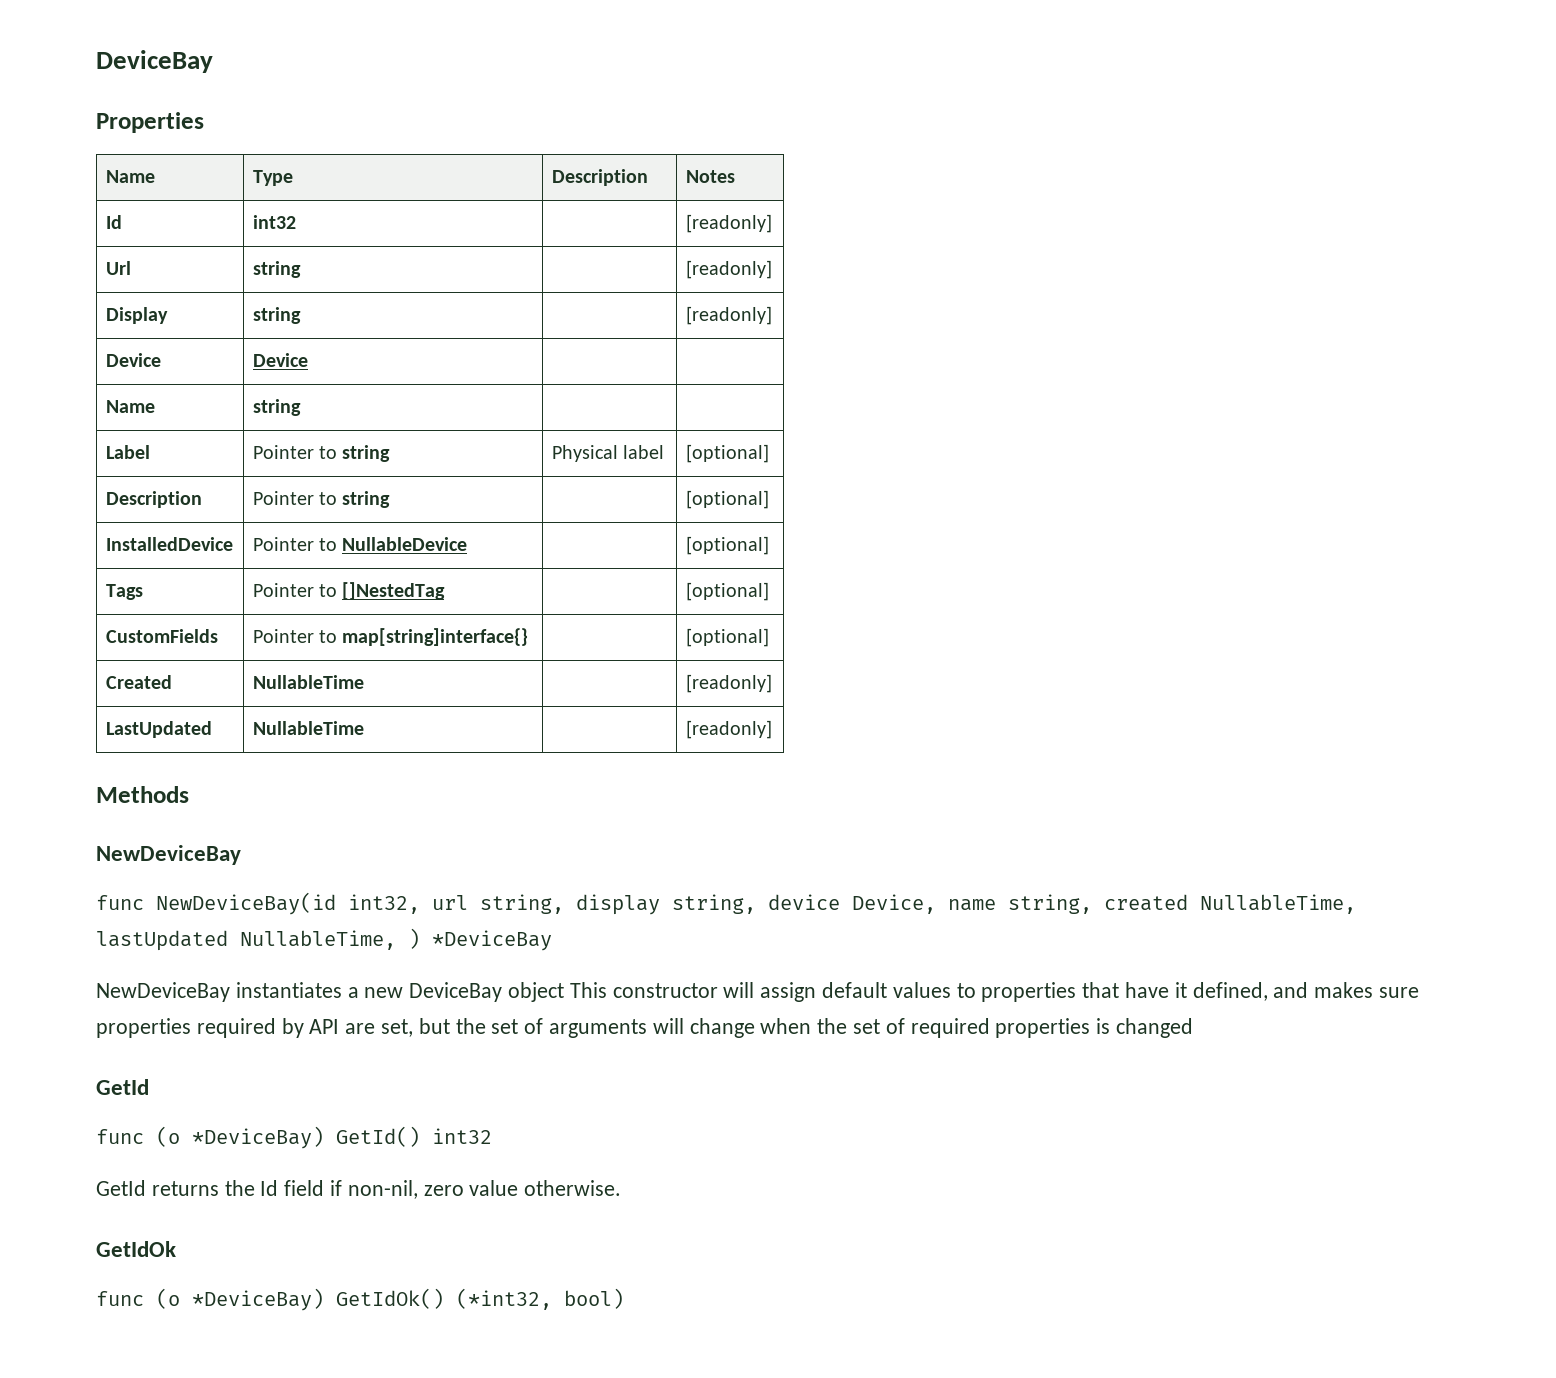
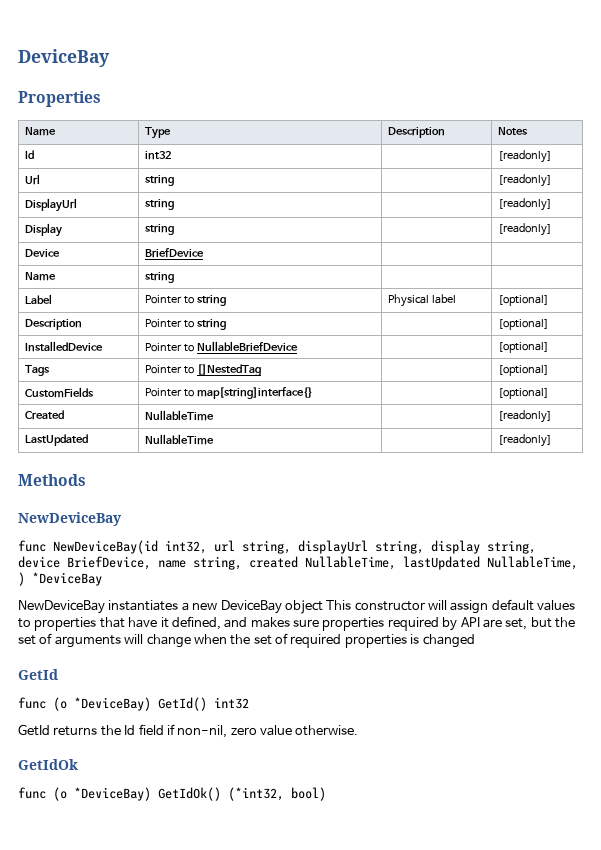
+ DisplayUrl | string | | [readonly]
- Device | Device | |
+ Device | BriefDevice | |
- InstalledDevice | Pointer to NullableDevice | | [optional]
+ InstalledDevice | Pointer to NullableBriefDevice | | [optional]
- func NewDeviceBay(id int32, url string, display string, device Device, name string, created NullableTime, lastUpdated NullableTime, ) *DeviceBay
+ func NewDeviceBay(id int32, url string, displayUrl string, display string, device BriefDevice, name string, created NullableTime, lastUpdated NullableTime, ) *DeviceBay

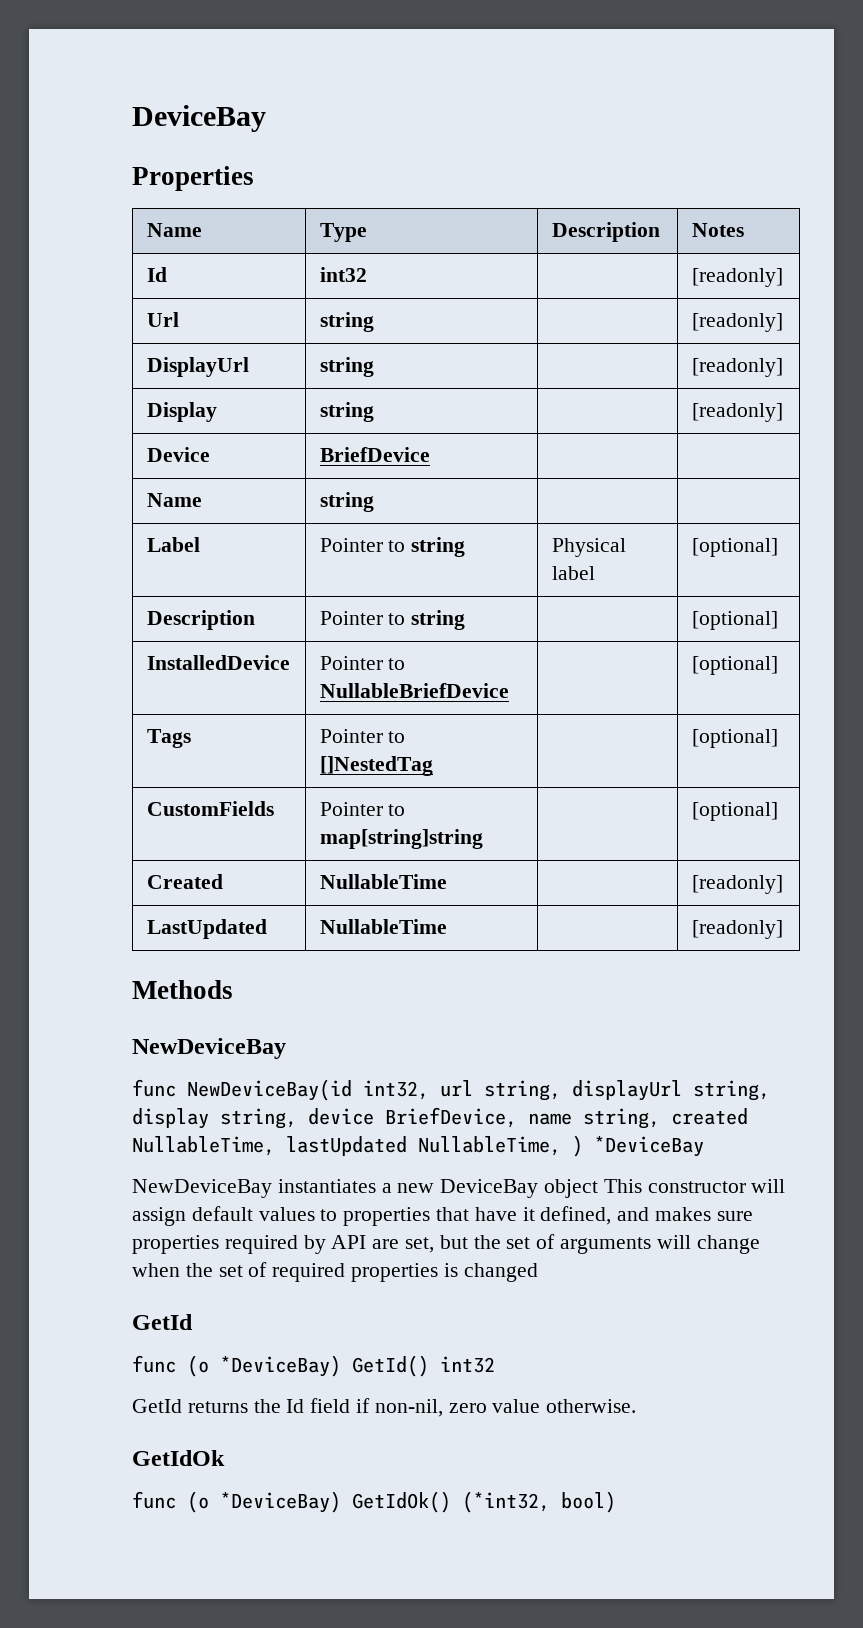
- CustomFields | Pointer to map[string]interface{} | | [optional]
+ CustomFields | Pointer to map[string]string | | [optional]

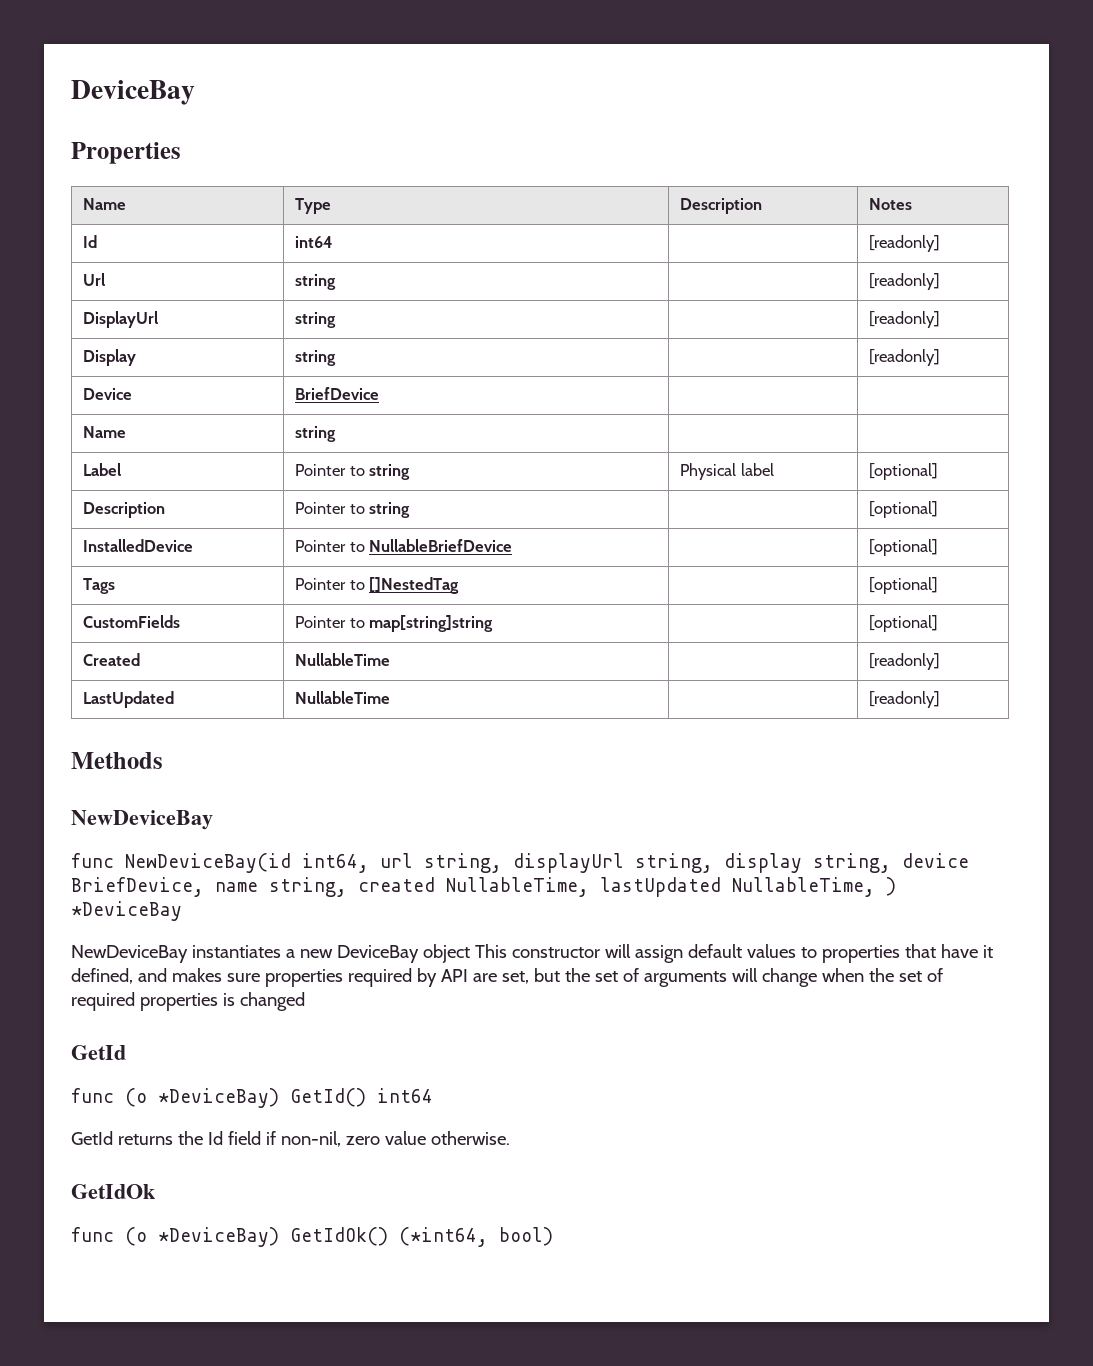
- Id | int32 | | [readonly]
+ Id | int64 | | [readonly]
- func NewDeviceBay(id int32, url string, displayUrl string, display string, device BriefDevice, name string, created NullableTime, lastUpdated NullableTime, ) *DeviceBay
+ func NewDeviceBay(id int64, url string, displayUrl string, display string, device BriefDevice, name string, created NullableTime, lastUpdated NullableTime, ) *DeviceBay
- func (o *DeviceBay) GetId() int32
+ func (o *DeviceBay) GetId() int64
- func (o *DeviceBay) GetIdOk() (*int32, bool)
+ func (o *DeviceBay) GetIdOk() (*int64, bool)

